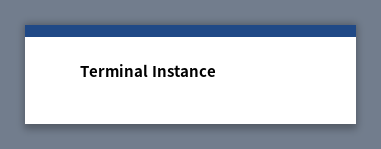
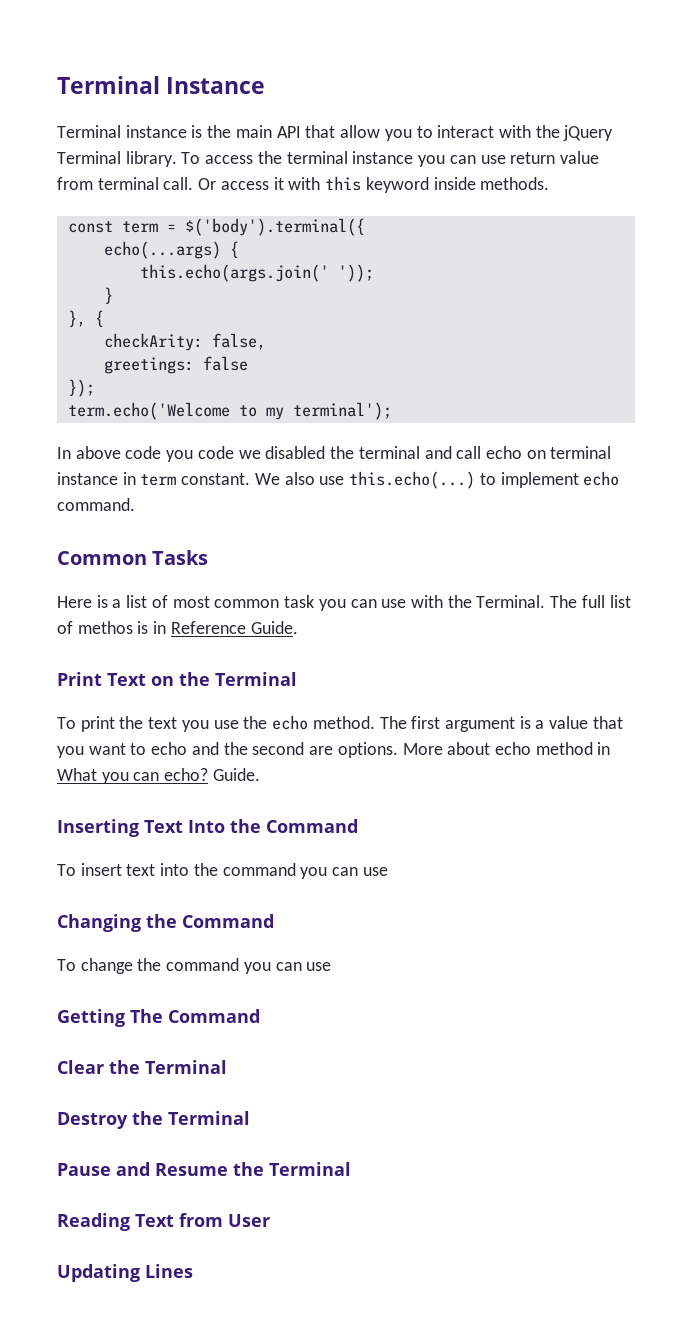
+ Terminal instance is the main API that allow you to interact with the jQuery Terminal library. To access the terminal instance you can use return value from terminal call. Or access it with this keyword inside methods.
+ const term = $('body').terminal({
+ echo(...args) {
+ this.echo(args.join(' '));
+ }
+ }, {
+ checkArity: false,
+ greetings: false
+ });
+ term.echo('Welcome to my terminal');
+ In above code you code we disabled the terminal and call echo on terminal instance in term constant. We also use this.echo(...) to implement echo command.
+ Common Tasks
+ Here is a list of most common task you can use with the Terminal. The full list of methos is in Reference Guide.
+ Print Text on the Terminal
+ To print the text you use the echo method. The first argument is a value that you want to echo and the second are options. More about echo method in What you can echo? Guide.
+ Inserting Text Into the Command
+ To insert text into the command you can use
+ Changing the Command
+ To change the command you can use
+ Getting The Command
+ Clear the Terminal
+ Destroy the Terminal
+ Pause and Resume the Terminal
+ Reading Text from User
+ Updating Lines

